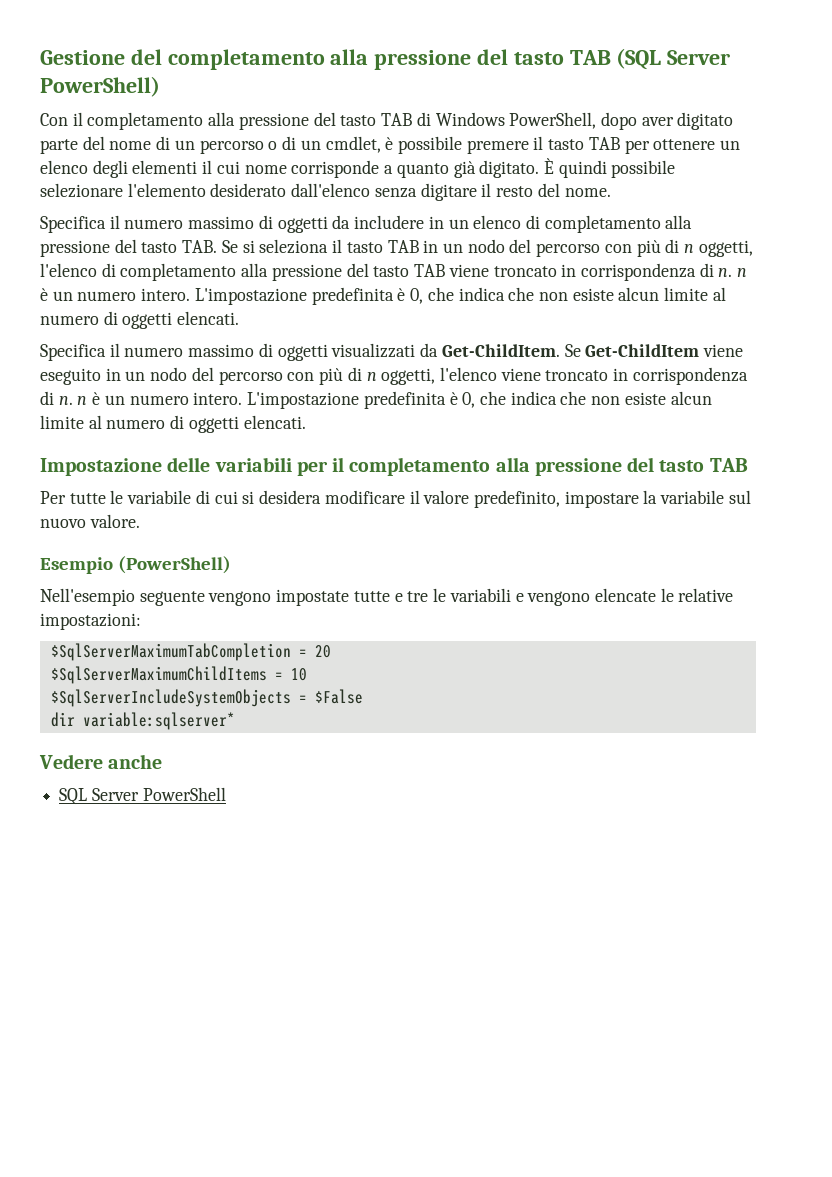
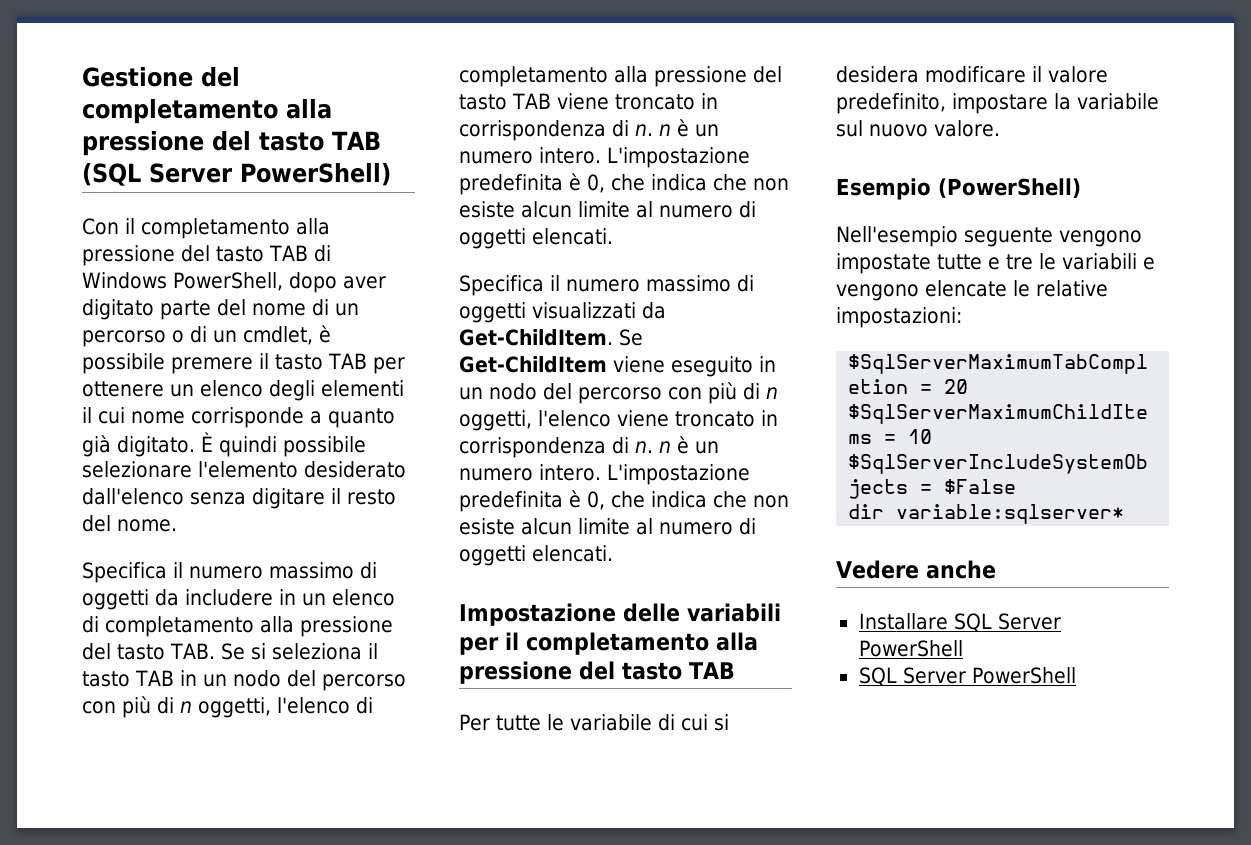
+ Installare SQL Server PowerShell

